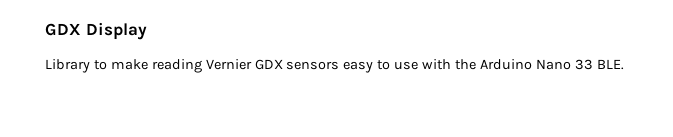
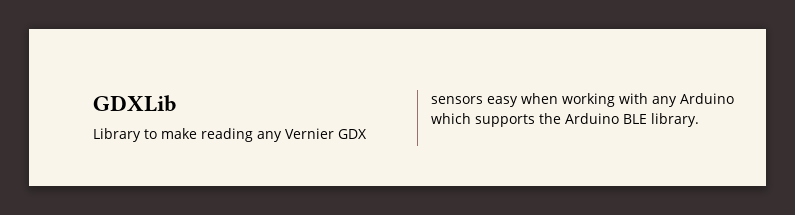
- GDX Display
+ GDXLib
- Library to make reading Vernier GDX sensors easy to use with the Arduino Nano 33 BLE.
+ Library to make reading any Vernier GDX sensors easy when working with any Arduino which supports the Arduino BLE library.

